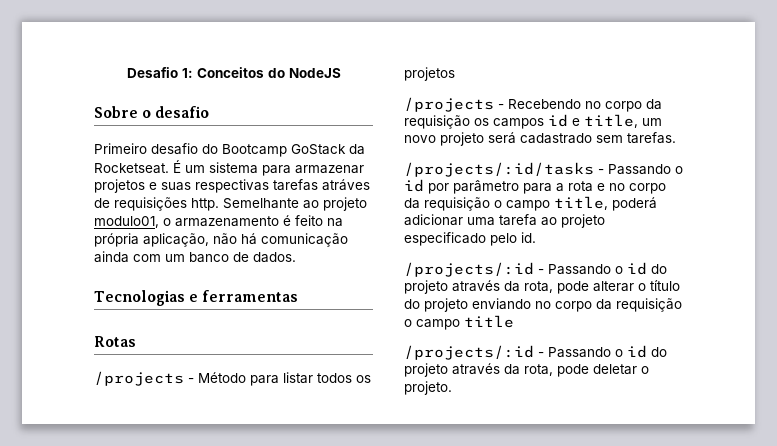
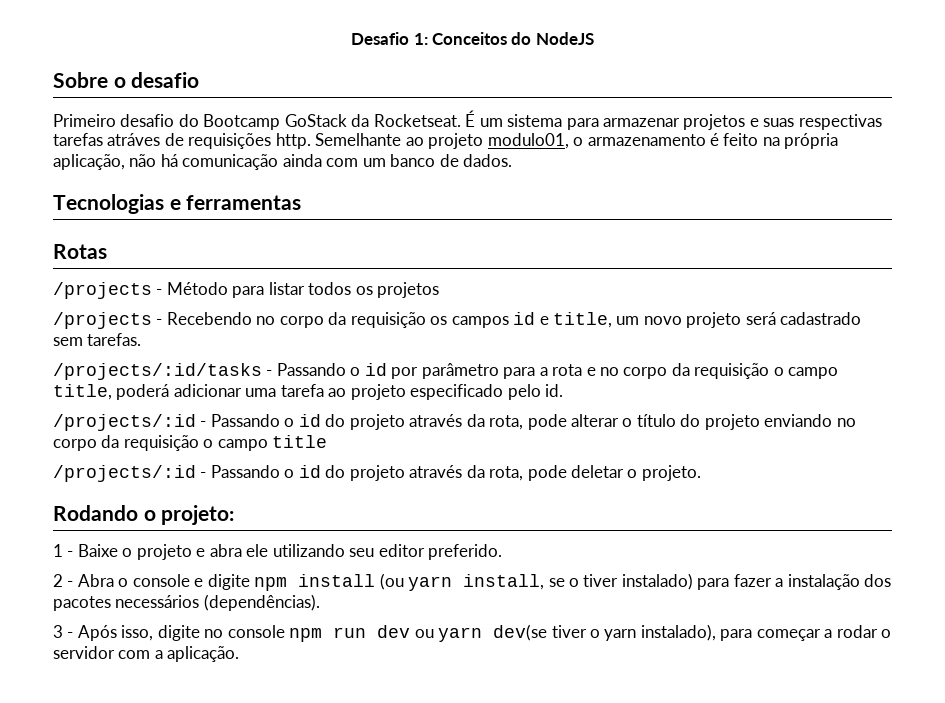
+ Rodando o projeto:
+ 1 - Baixe o projeto e abra ele utilizando seu editor preferido.
+ 2 - Abra o console e digite npm install (ou yarn install, se o tiver instalado) para fazer a instalação dos pacotes necessários (dependências).
+ 3 - Após isso, digite no console npm run dev ou yarn dev(se tiver o yarn instalado), para começar a rodar o servidor com a aplicação.

